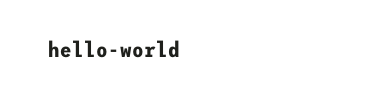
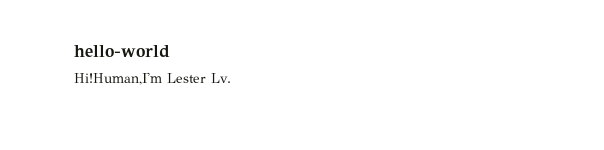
+ Hi!Human,I'm Lester Lv.

